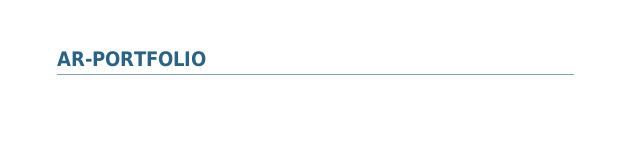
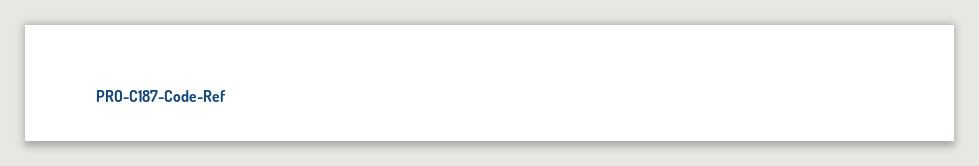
- AR-PORTFOLIO
+ PRO-C187-Code-Ref

